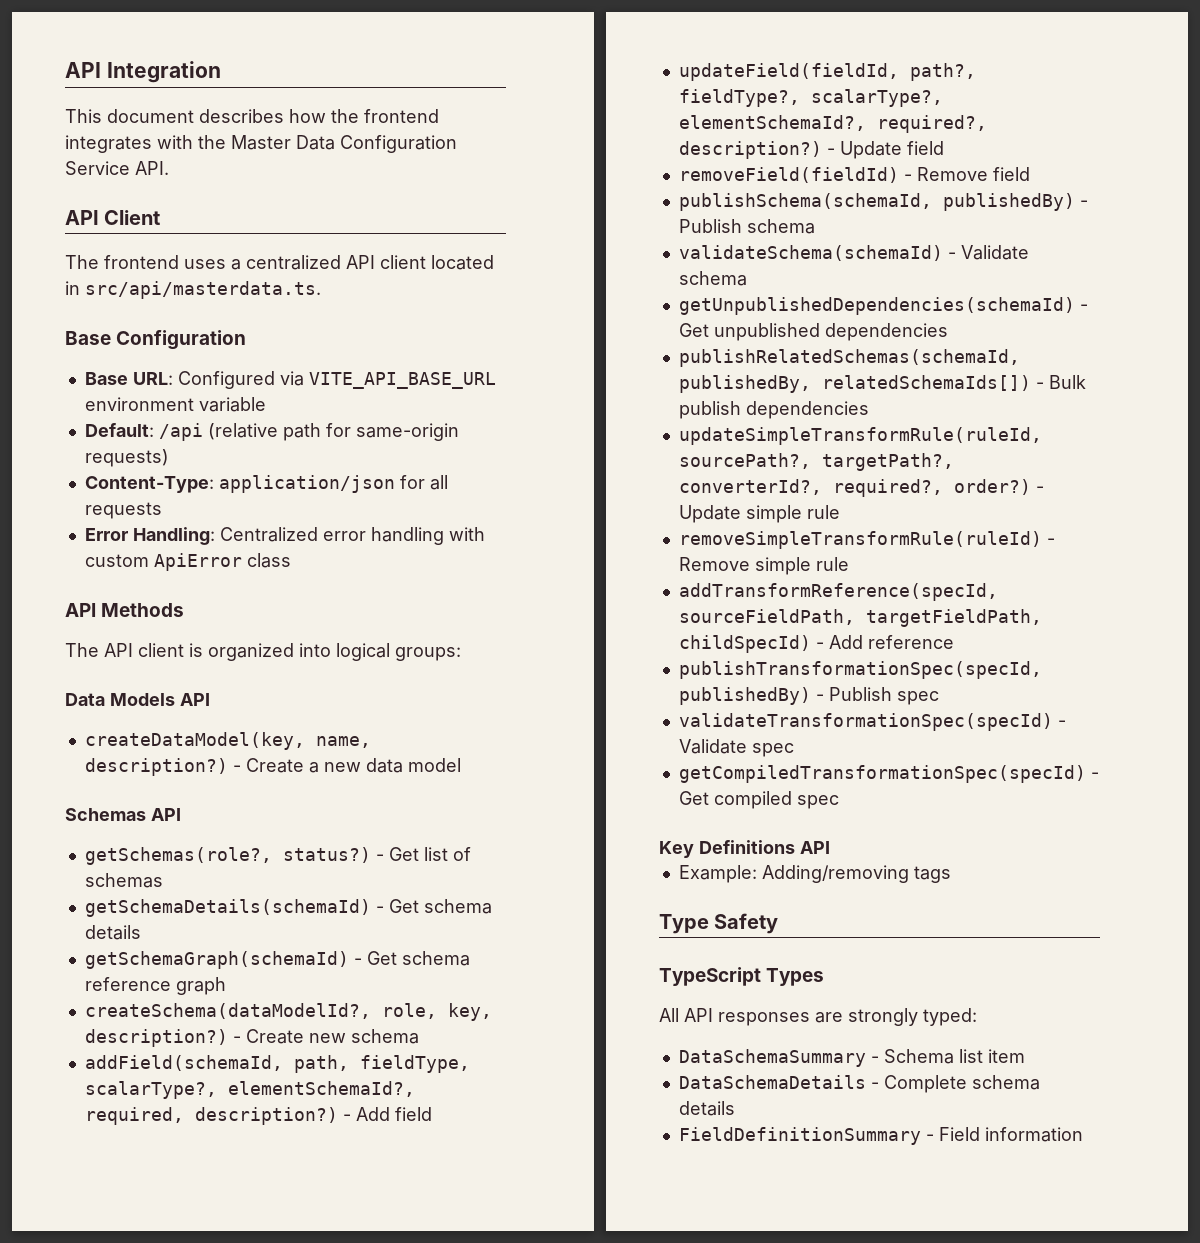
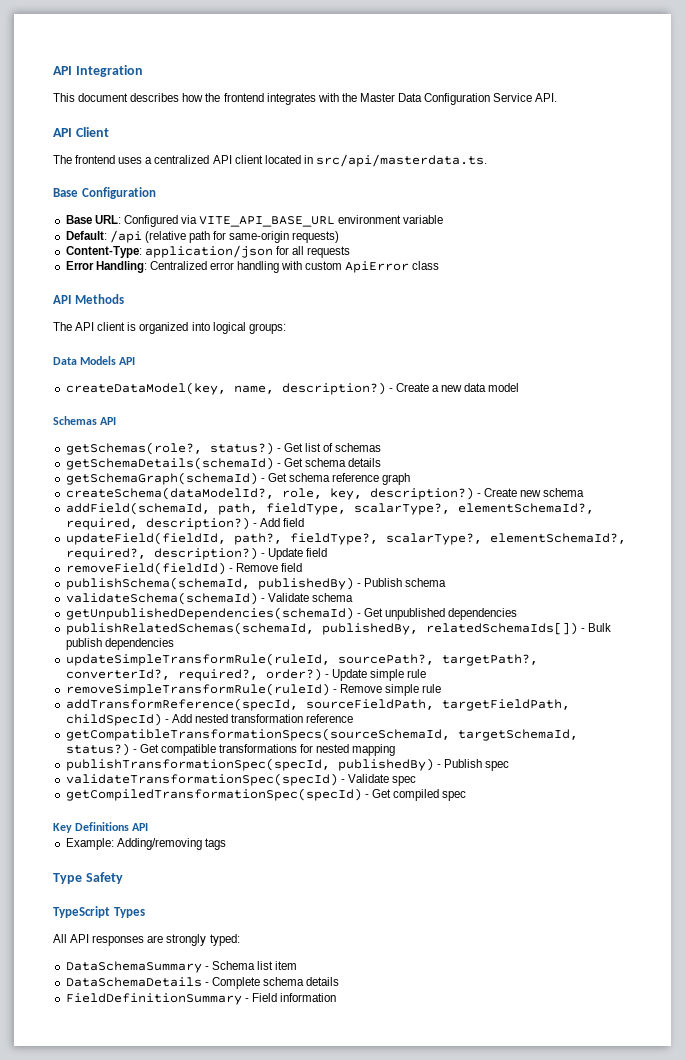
- addTransformReference(specId, sourceFieldPath, targetFieldPath, childSpecId) - Add reference
+ addTransformReference(specId, sourceFieldPath, targetFieldPath, childSpecId) - Add nested transformation reference
+ getCompatibleTransformationSpecs(sourceSchemaId, targetSchemaId, status?) - Get compatible transformations for nested mapping

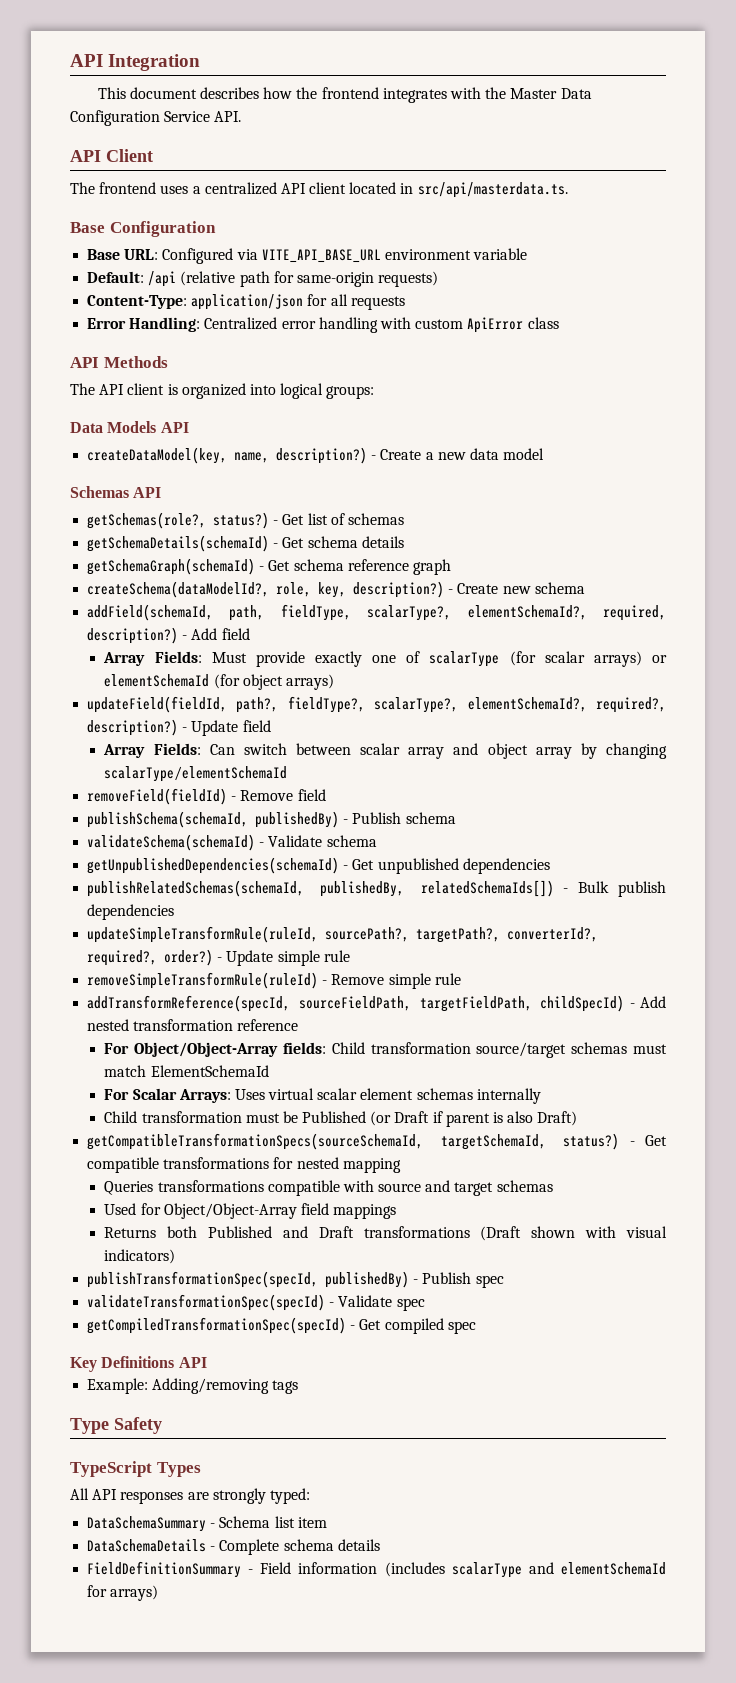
+ Array Fields: Must provide exactly one of scalarType (for scalar arrays) or elementSchemaId (for object arrays)
+ Array Fields: Can switch between scalar array and object array by changing scalarType/elementSchemaId
+ For Object/Object-Array fields: Child transformation source/target schemas must match ElementSchemaId
+ For Scalar Arrays: Uses virtual scalar element schemas internally
+ Child transformation must be Published (or Draft if parent is also Draft)
+ Queries transformations compatible with source and target schemas
+ Used for Object/Object-Array field mappings
+ Returns both Published and Draft transformations (Draft shown with visual indicators)
- FieldDefinitionSummary - Field information
+ FieldDefinitionSummary - Field information (includes scalarType and elementSchemaId for arrays)

